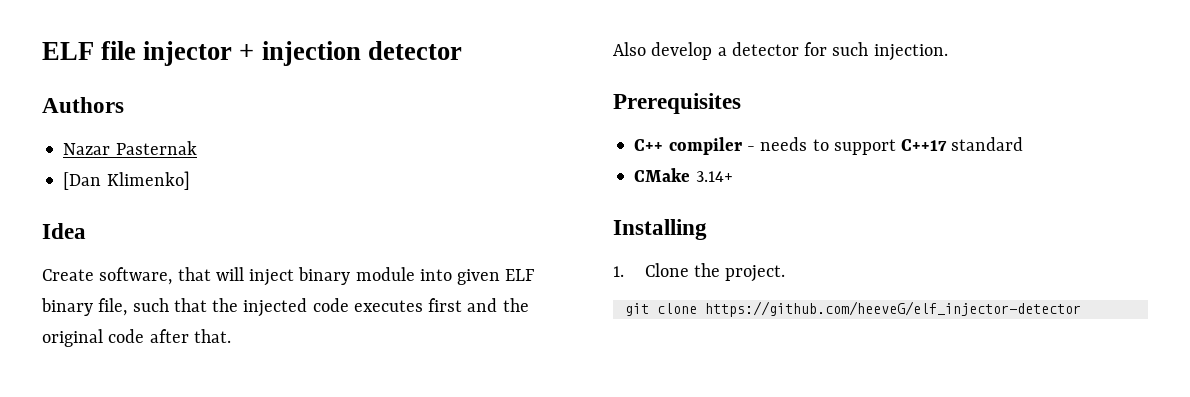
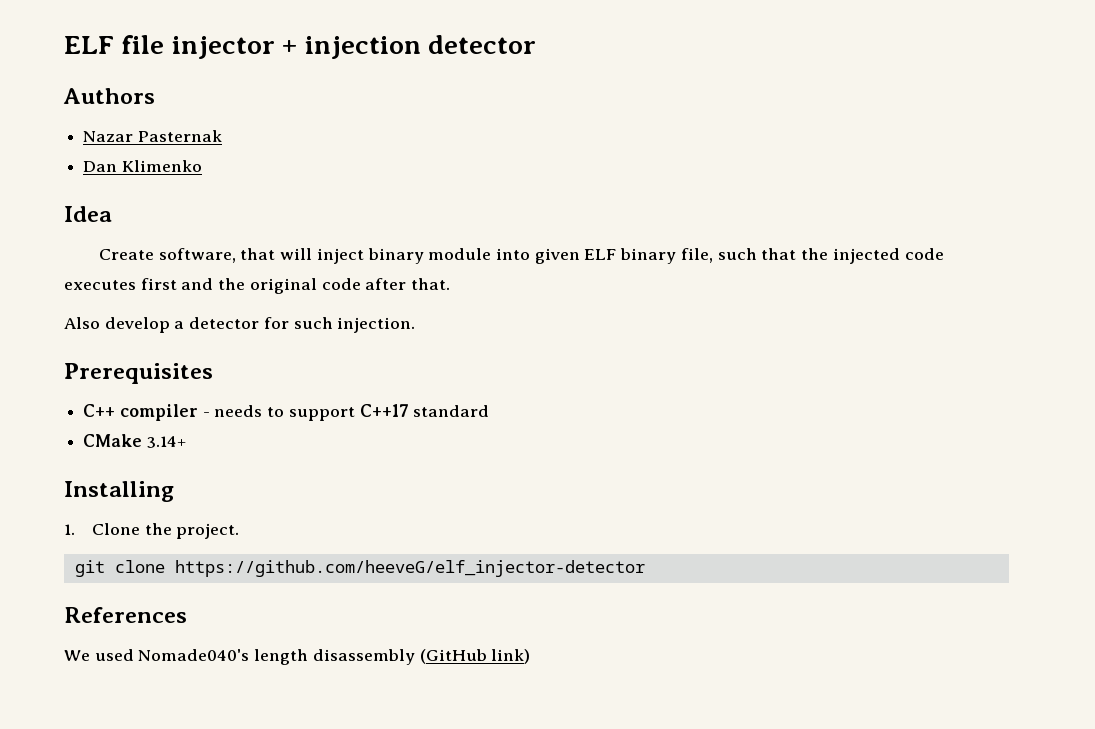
- [Dan Klimenko]
+ Dan Klimenko
+ References
+ We used Nomade040's length disassembly (GitHub link)

